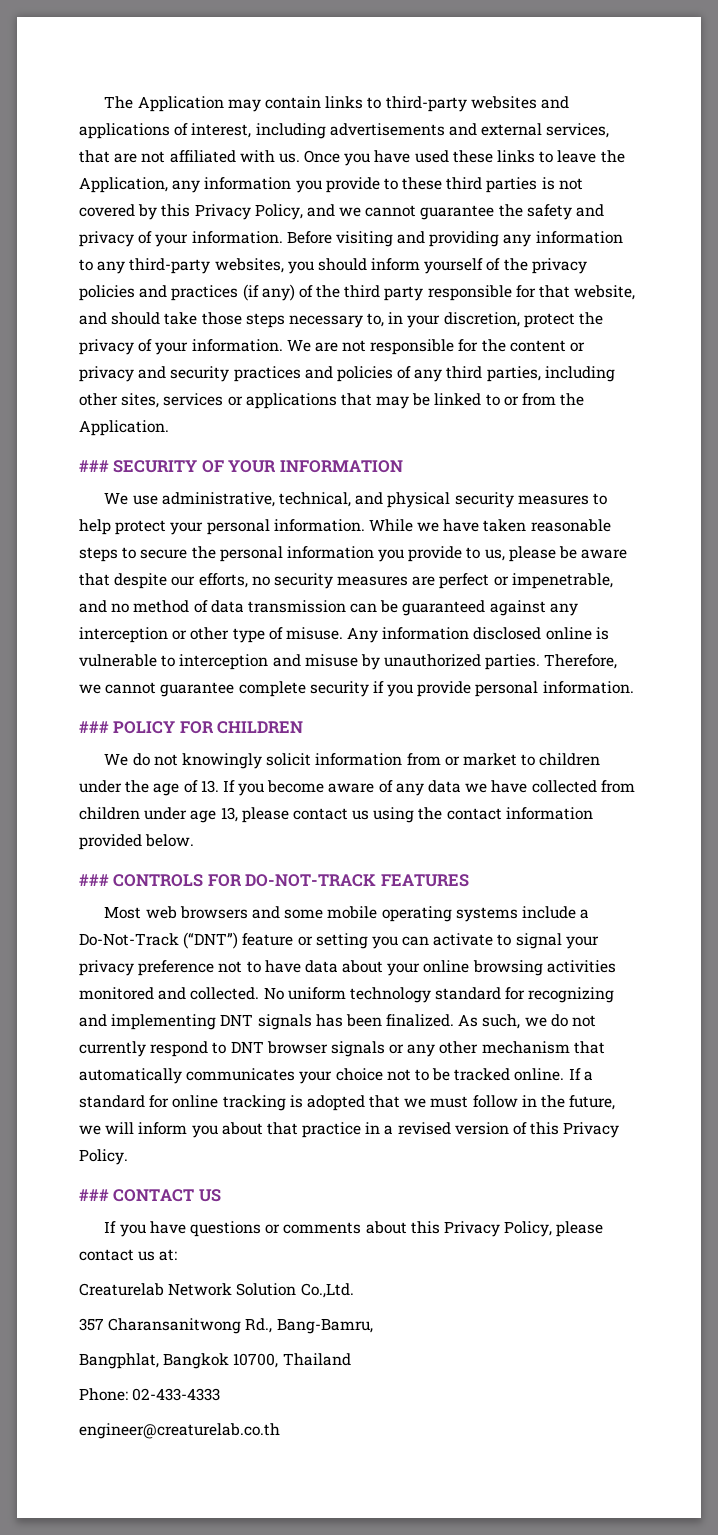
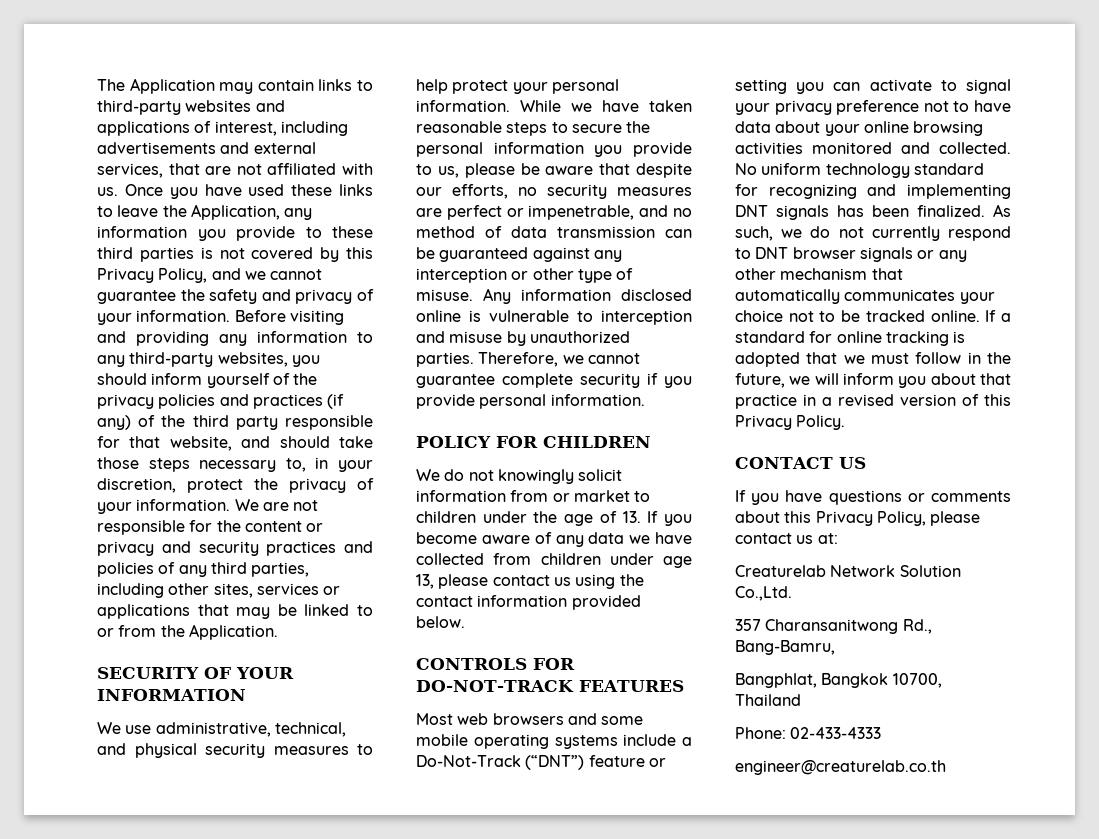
- ### SECURITY OF YOUR INFORMATION
+ SECURITY OF YOUR INFORMATION
- ### POLICY FOR CHILDREN
+ POLICY FOR CHILDREN
- ### CONTROLS FOR DO-NOT-TRACK FEATURES
+ CONTROLS FOR DO-NOT-TRACK FEATURES
- ### CONTACT US
+ CONTACT US

